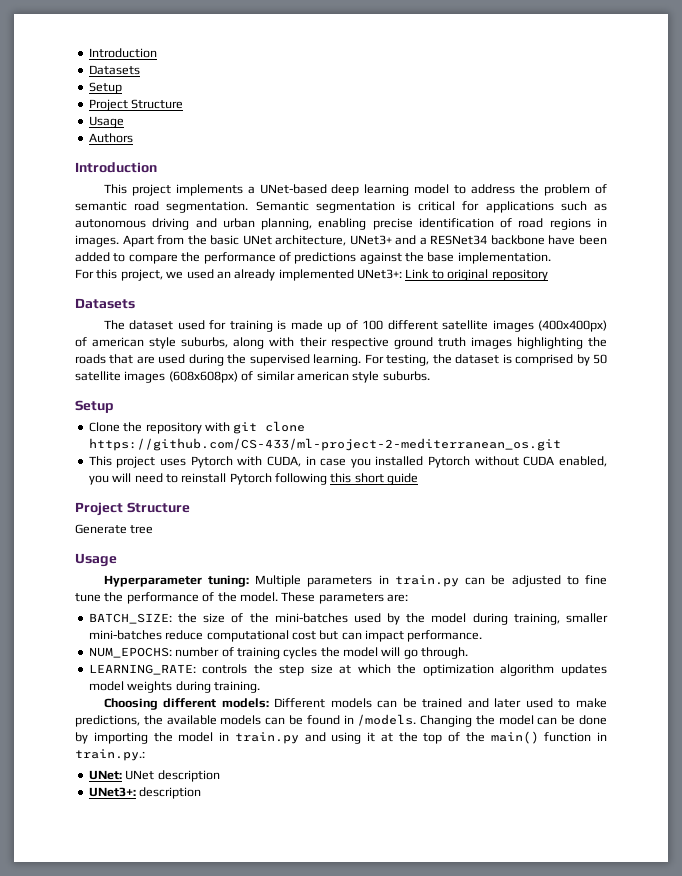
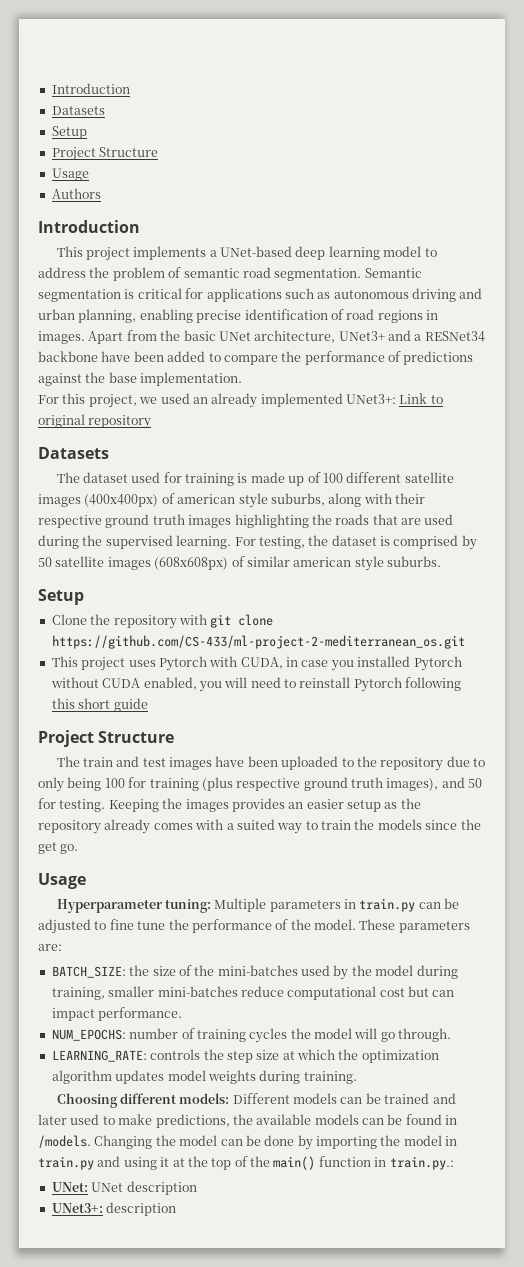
- Generate tree
+ The train and test images have been uploaded to the repository due to only being 100 for training (plus respective ground truth images), and 50 for testing. Keeping the images provides an easier setup as the repository already comes with a suited way to train the models since the get go.

